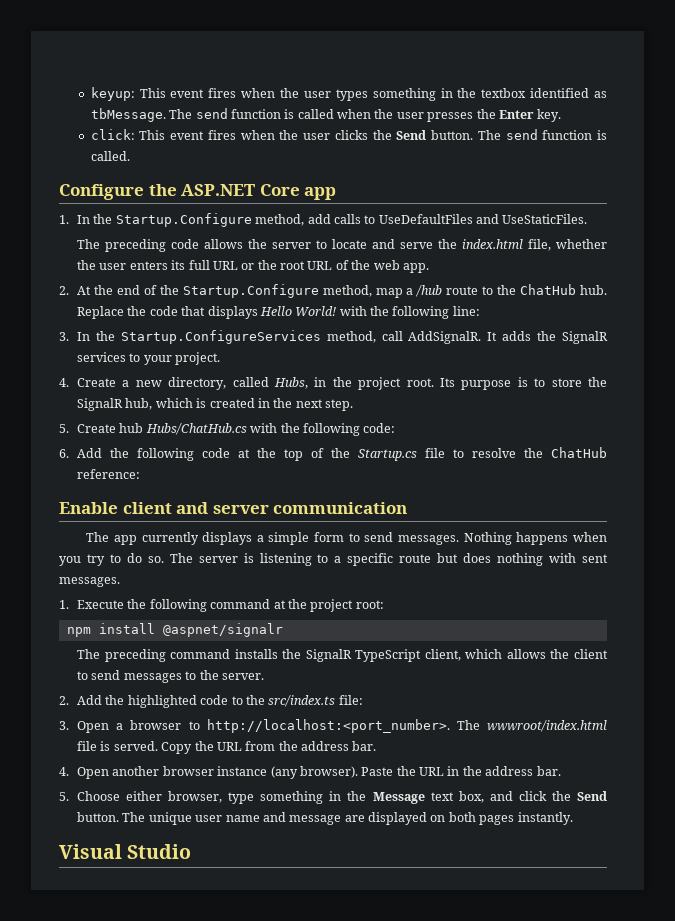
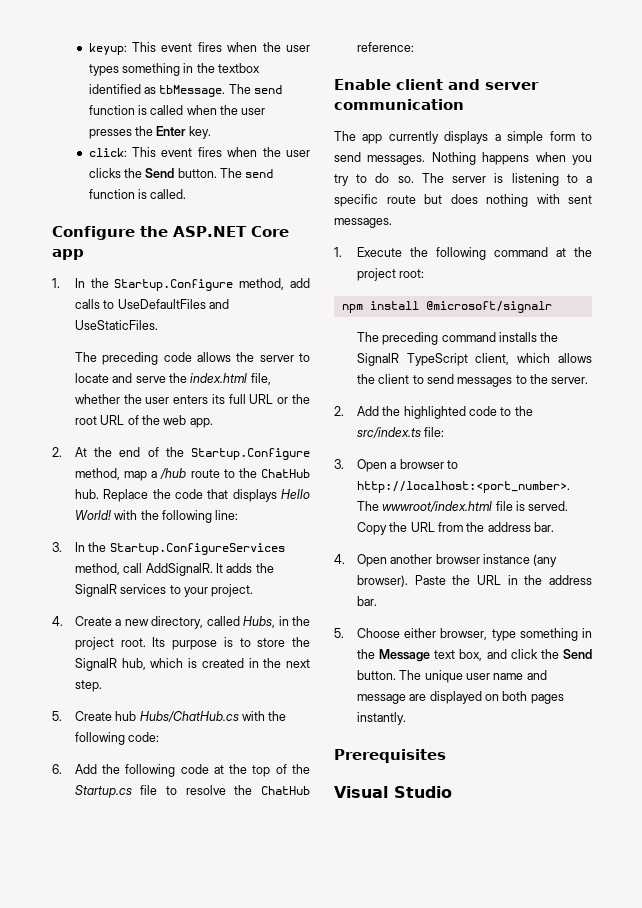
- npm install @aspnet/signalr
+ npm install @microsoft/signalr
+ Prerequisites

